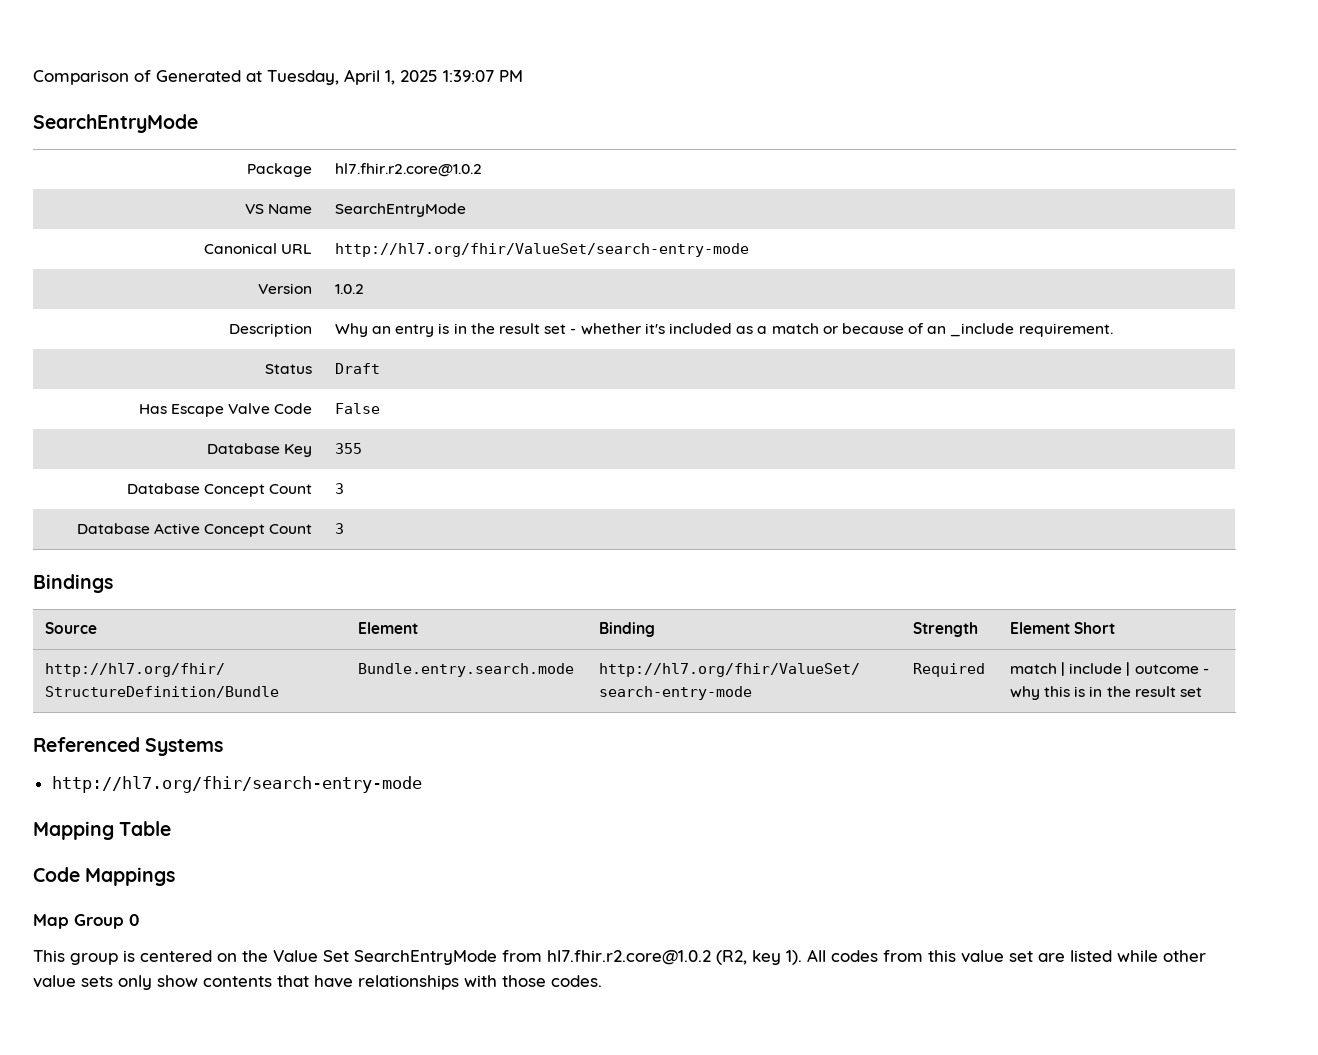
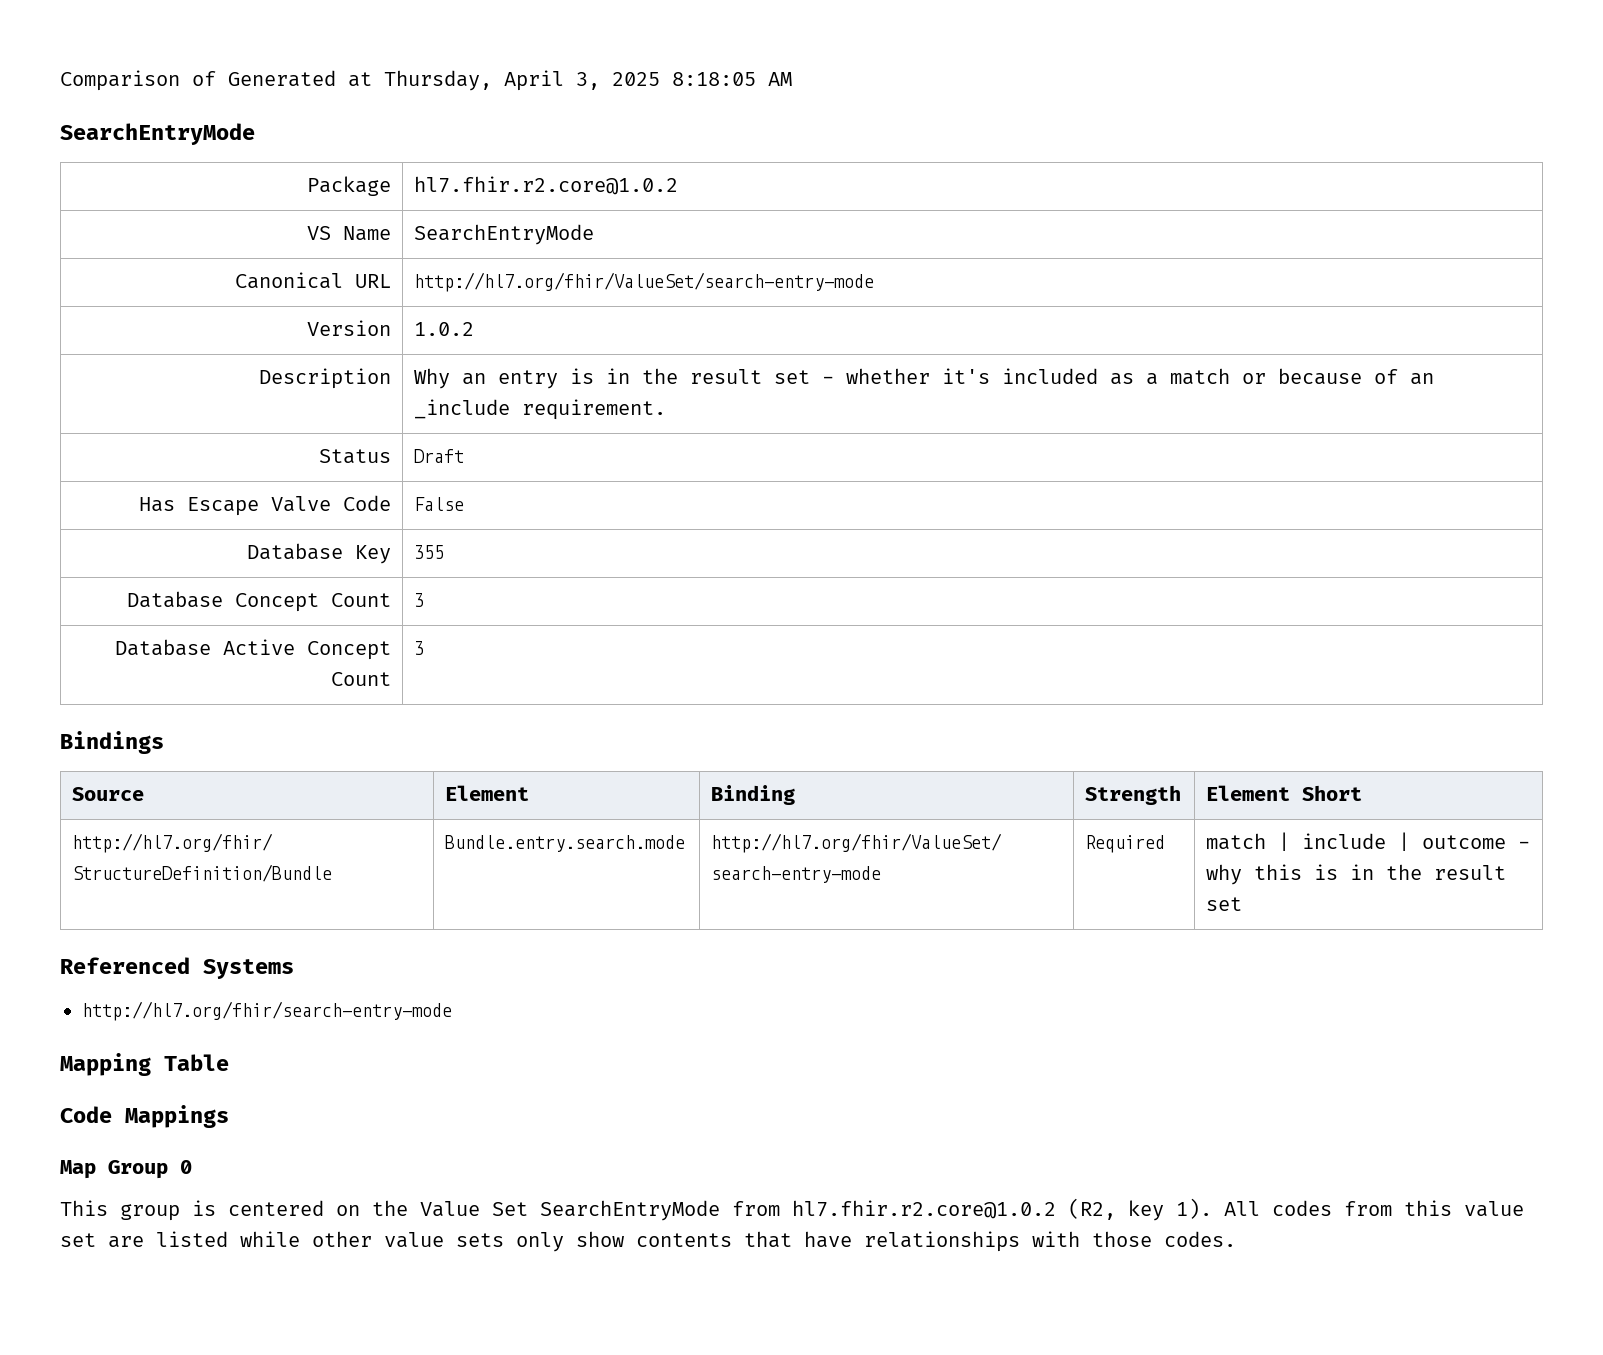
- Comparison of Generated at Tuesday, April 1, 2025 1:39:07 PM
+ Comparison of Generated at Thursday, April 3, 2025 8:18:05 AM

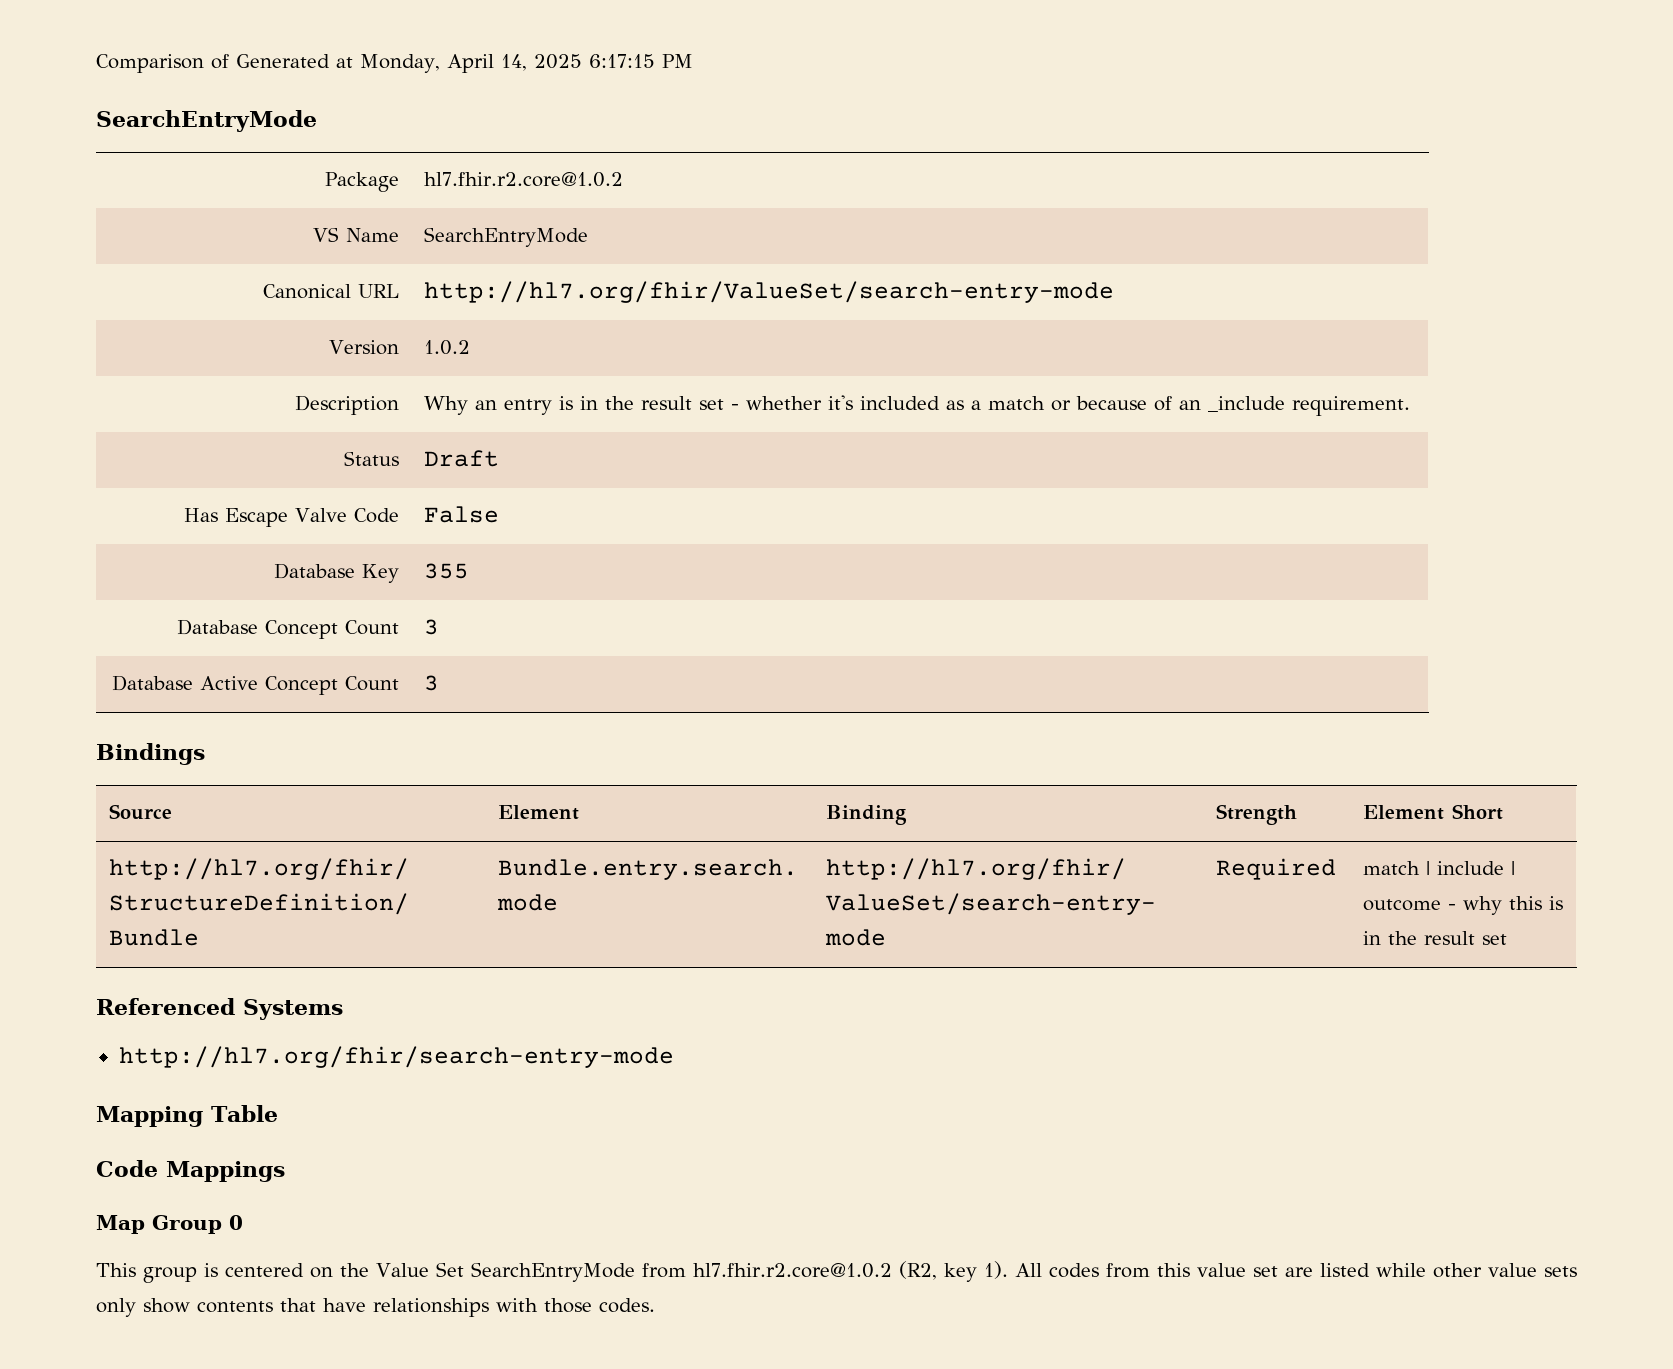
- Comparison of Generated at Thursday, April 3, 2025 8:18:05 AM
+ Comparison of Generated at Monday, April 14, 2025 6:17:15 PM

